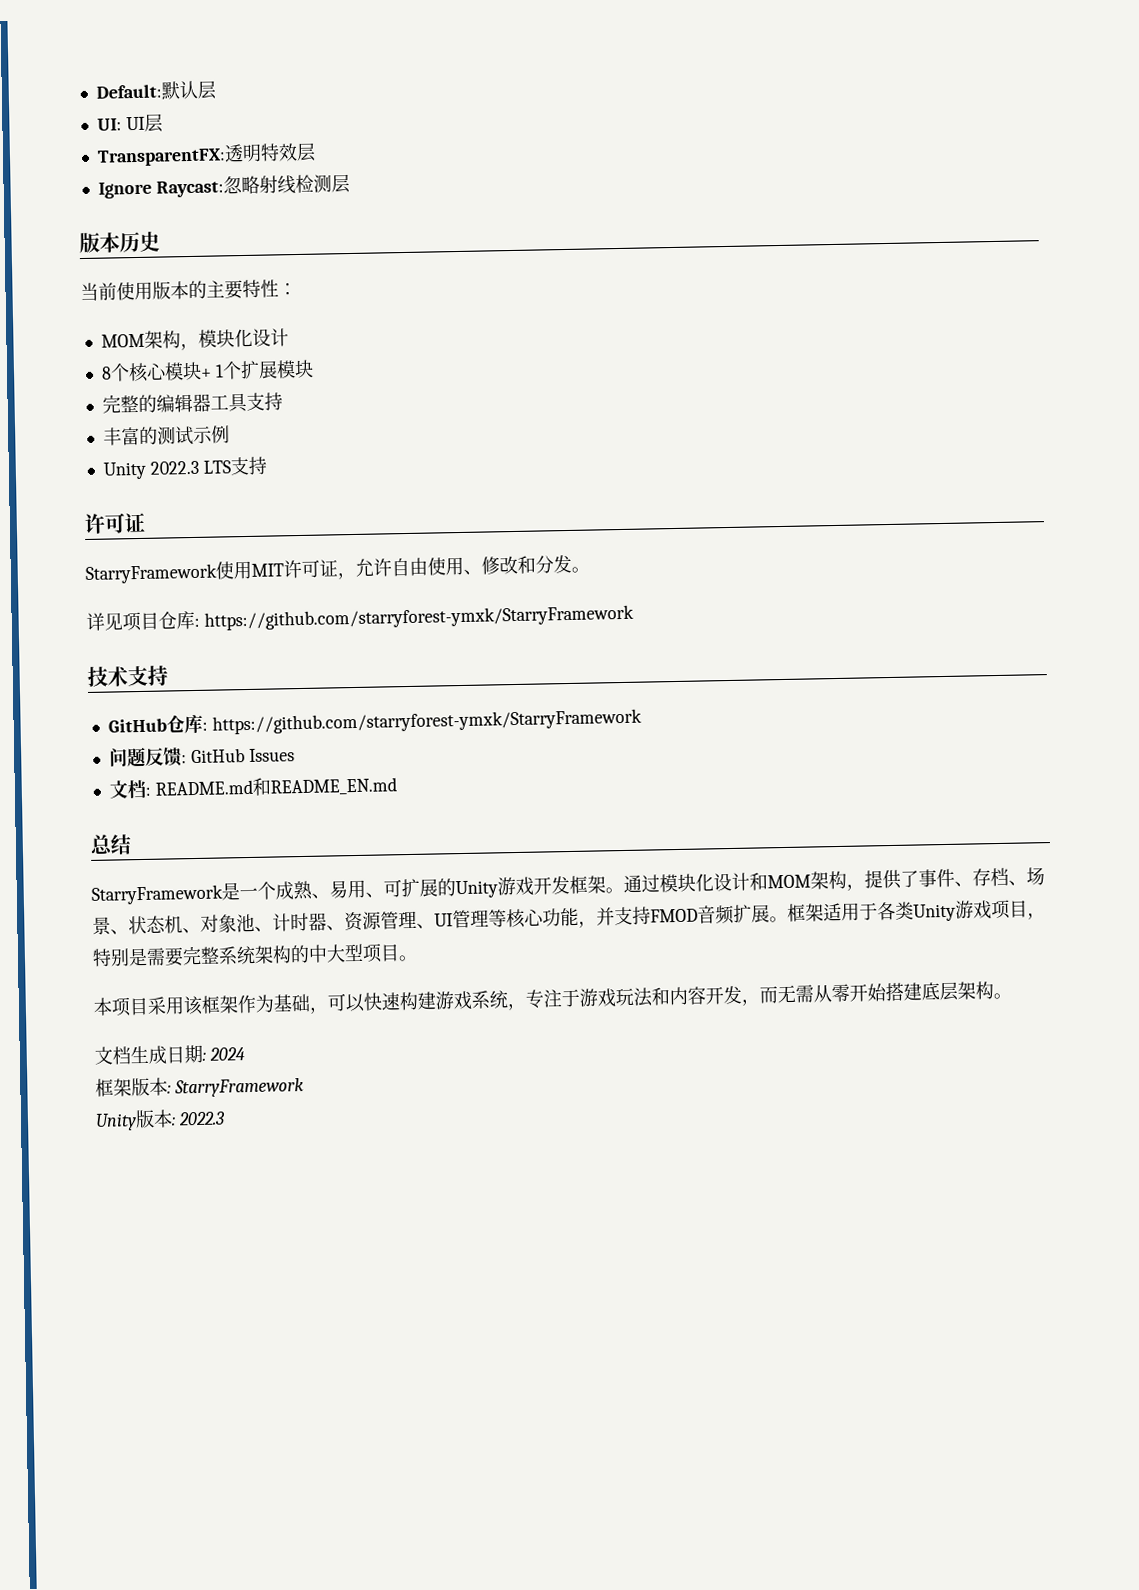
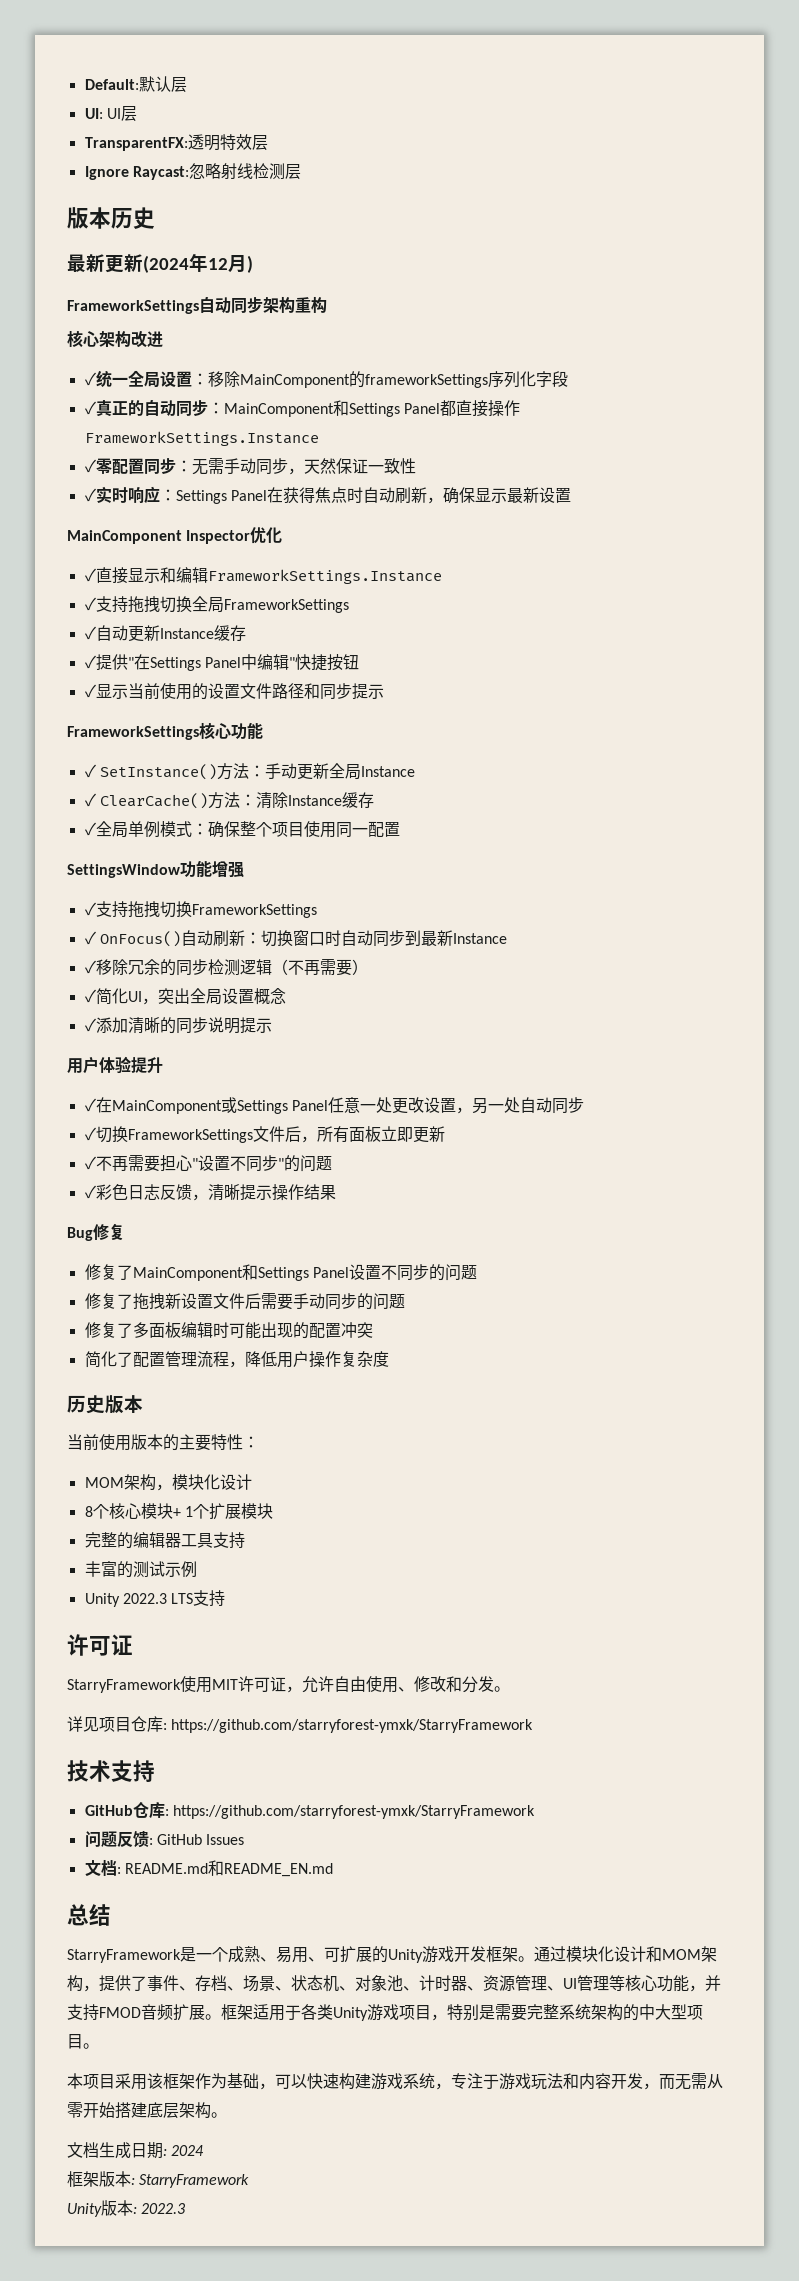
+ 最新更新(2024年12月)
+ FrameworkSettings自动同步架构重构
+ 核心架构改进
+ ✓统一全局设置：移除MainComponent的frameworkSettings序列化字段
+ ✓真正的自动同步：MainComponent和Settings Panel都直接操作FrameworkSettings.Instance
+ ✓零配置同步：无需手动同步，天然保证一致性
+ ✓实时响应：Settings Panel在获得焦点时自动刷新，确保显示最新设置
+ MainComponent Inspector优化
+ ✓直接显示和编辑FrameworkSettings.Instance
+ ✓支持拖拽切换全局FrameworkSettings
+ ✓自动更新Instance缓存
+ ✓提供"在Settings Panel中编辑"快捷按钮
+ ✓显示当前使用的设置文件路径和同步提示
+ FrameworkSettings核心功能
+ ✓ SetInstance()方法：手动更新全局Instance
+ ✓ ClearCache()方法：清除Instance缓存
+ ✓全局单例模式：确保整个项目使用同一配置
+ SettingsWindow功能增强
+ ✓支持拖拽切换FrameworkSettings
+ ✓ OnFocus()自动刷新：切换窗口时自动同步到最新Instance
+ ✓移除冗余的同步检测逻辑（不再需要）
+ ✓简化UI，突出全局设置概念
+ ✓添加清晰的同步说明提示
+ 用户体验提升
+ ✓在MainComponent或Settings Panel任意一处更改设置，另一处自动同步
+ ✓切换FrameworkSettings文件后，所有面板立即更新
+ ✓不再需要担心"设置不同步"的问题
+ ✓彩色日志反馈，清晰提示操作结果
+ Bug修复
+ 修复了MainComponent和Settings Panel设置不同步的问题
+ 修复了拖拽新设置文件后需要手动同步的问题
+ 修复了多面板编辑时可能出现的配置冲突
+ 简化了配置管理流程，降低用户操作复杂度
+ 历史版本

